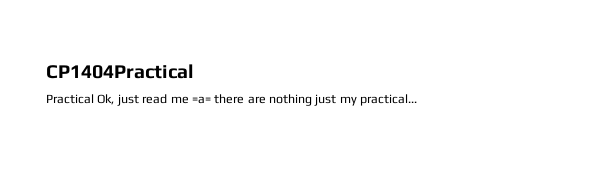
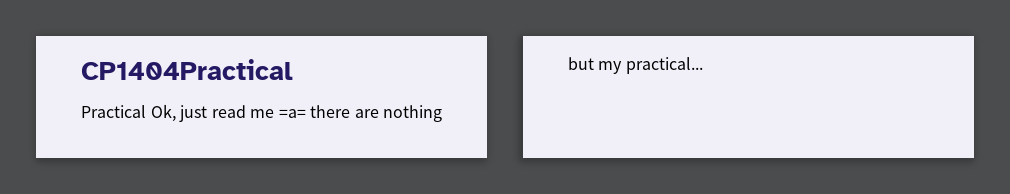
- Practical Ok, just read me =a= there are nothing just my practical...
+ Practical Ok, just read me =a= there are nothing but my practical...

